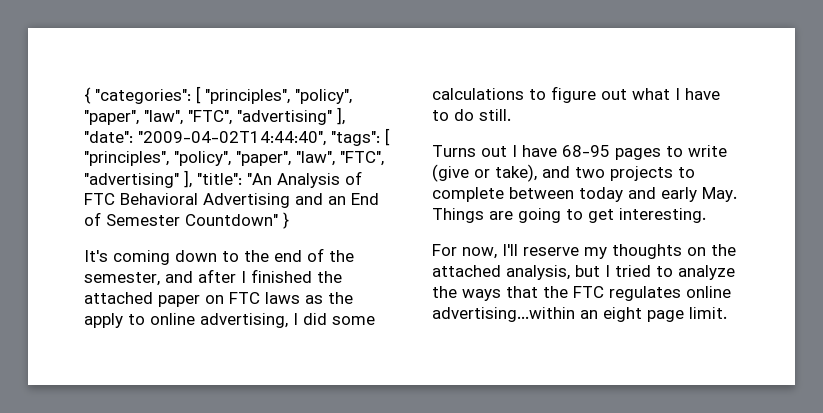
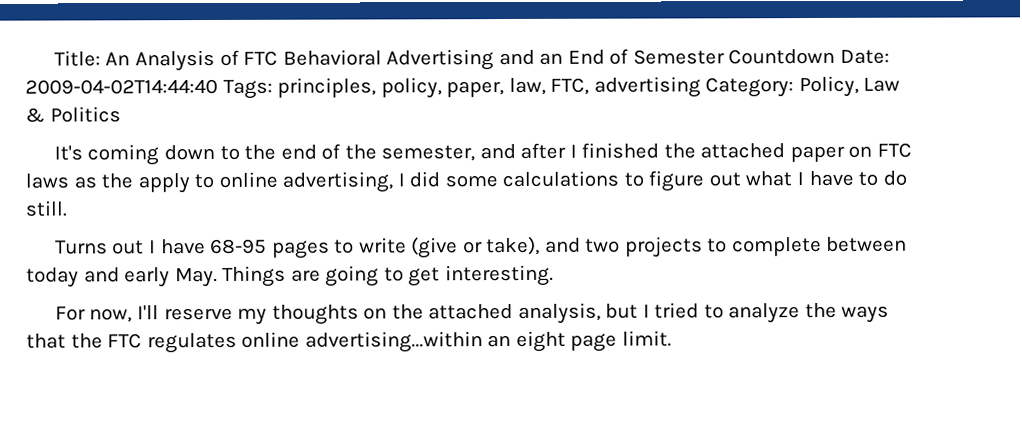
- { "categories": [ "principles", "policy", "paper", "law", "FTC", "advertising" ], "date": "2009-04-02T14:44:40", "tags": [ "principles", "policy", "paper", "law", "FTC", "advertising" ], "title": "An Analysis of FTC Behavioral Advertising and an End of Semester Countdown" }
+ Title: An Analysis of FTC Behavioral Advertising and an End of Semester Countdown Date: 2009-04-02T14:44:40 Tags: principles, policy, paper, law, FTC, advertising Category: Policy, Law & Politics

